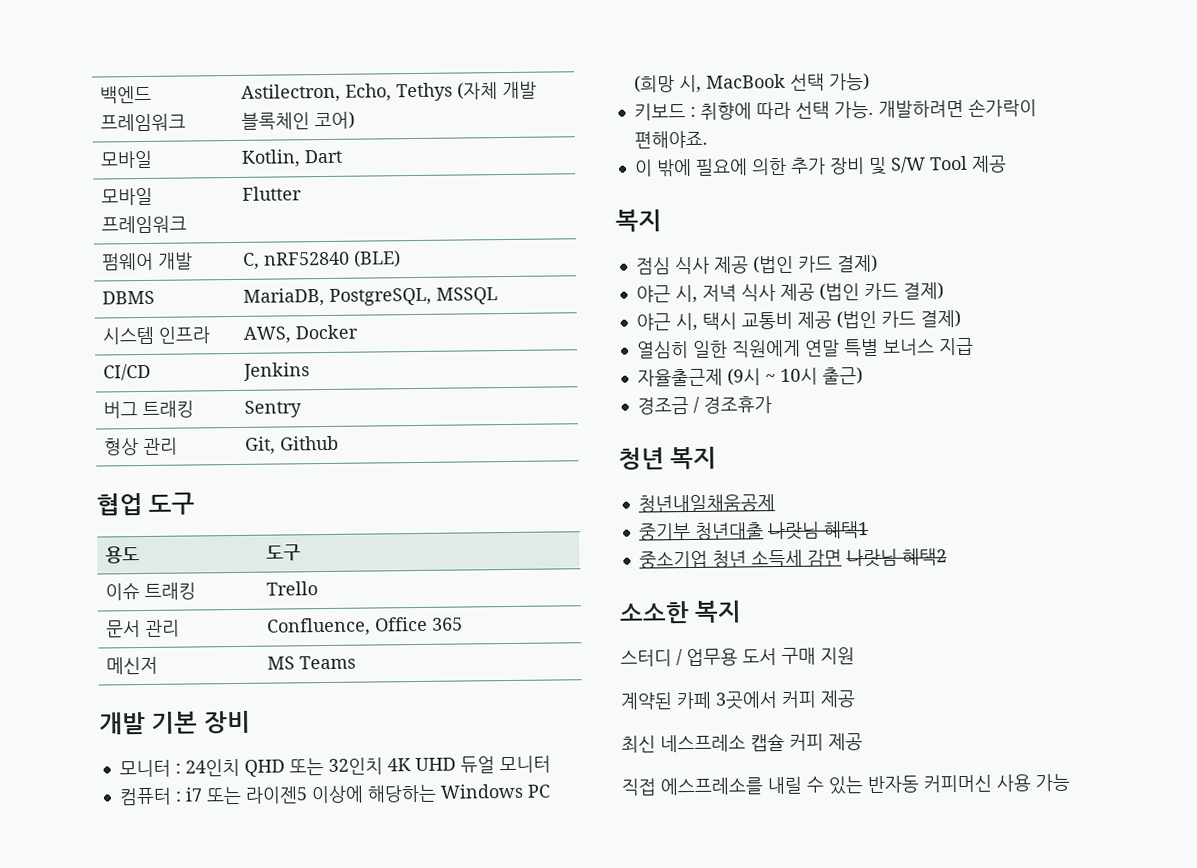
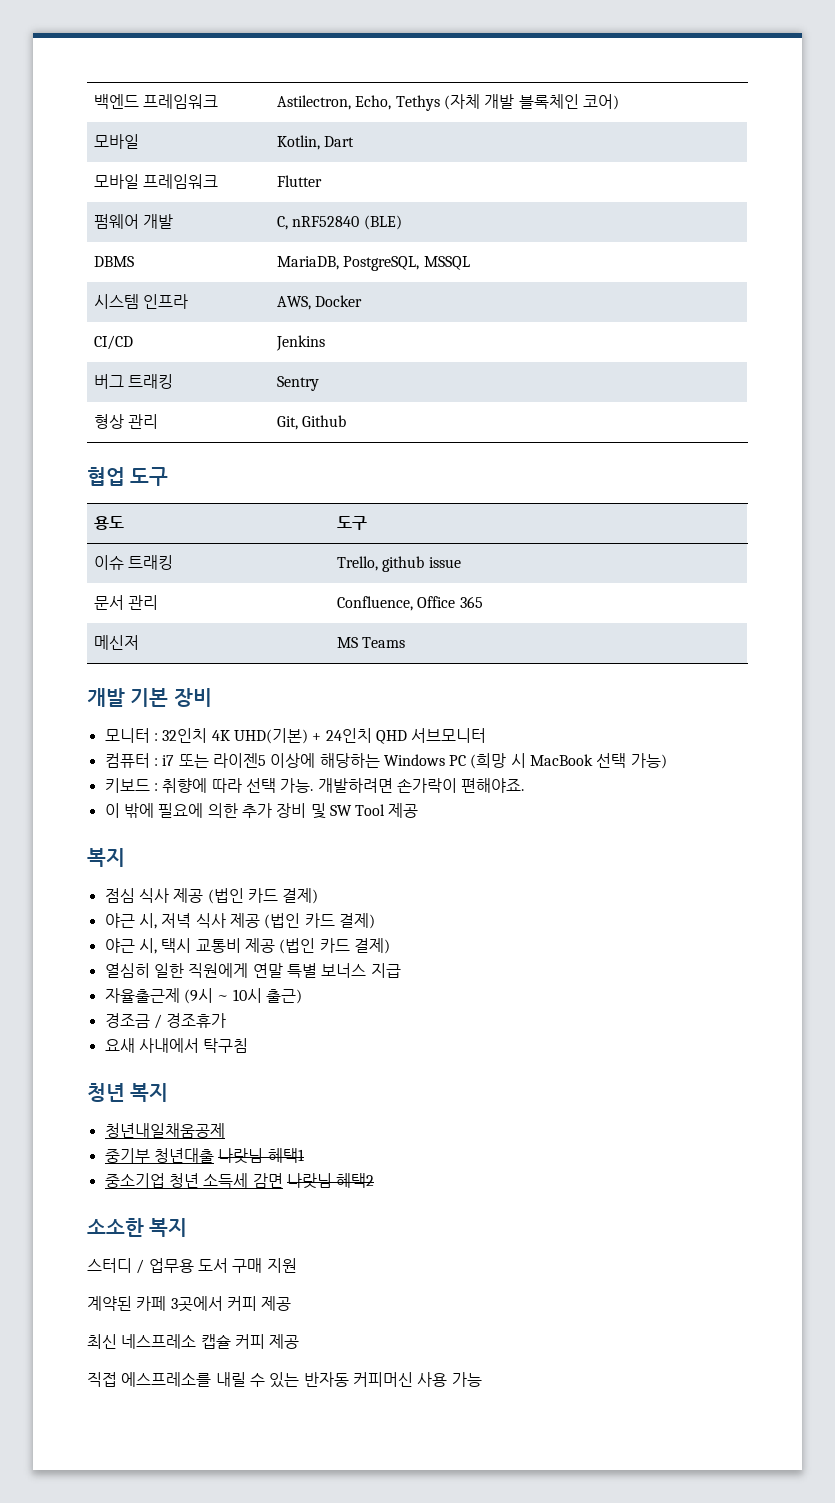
- 이슈 트래킹 | Trello
+ 이슈 트래킹 | Trello, github issue
- 모니터 : 24인치 QHD 또는 32인치 4K UHD 듀얼 모니터
+ 모니터 : 32인치 4K UHD(기본) + 24인치 QHD 서브모니터
- 컴퓨터 : i7 또는 라이젠5 이상에 해당하는 Windows PC (희망 시, MacBook 선택 가능)
+ 컴퓨터 : i7 또는 라이젠5 이상에 해당하는 Windows PC (희망 시 MacBook 선택 가능)
- 이 밖에 필요에 의한 추가 장비 및 S/W Tool 제공
+ 이 밖에 필요에 의한 추가 장비 및 SW Tool 제공
+ 요새 사내에서 탁구침

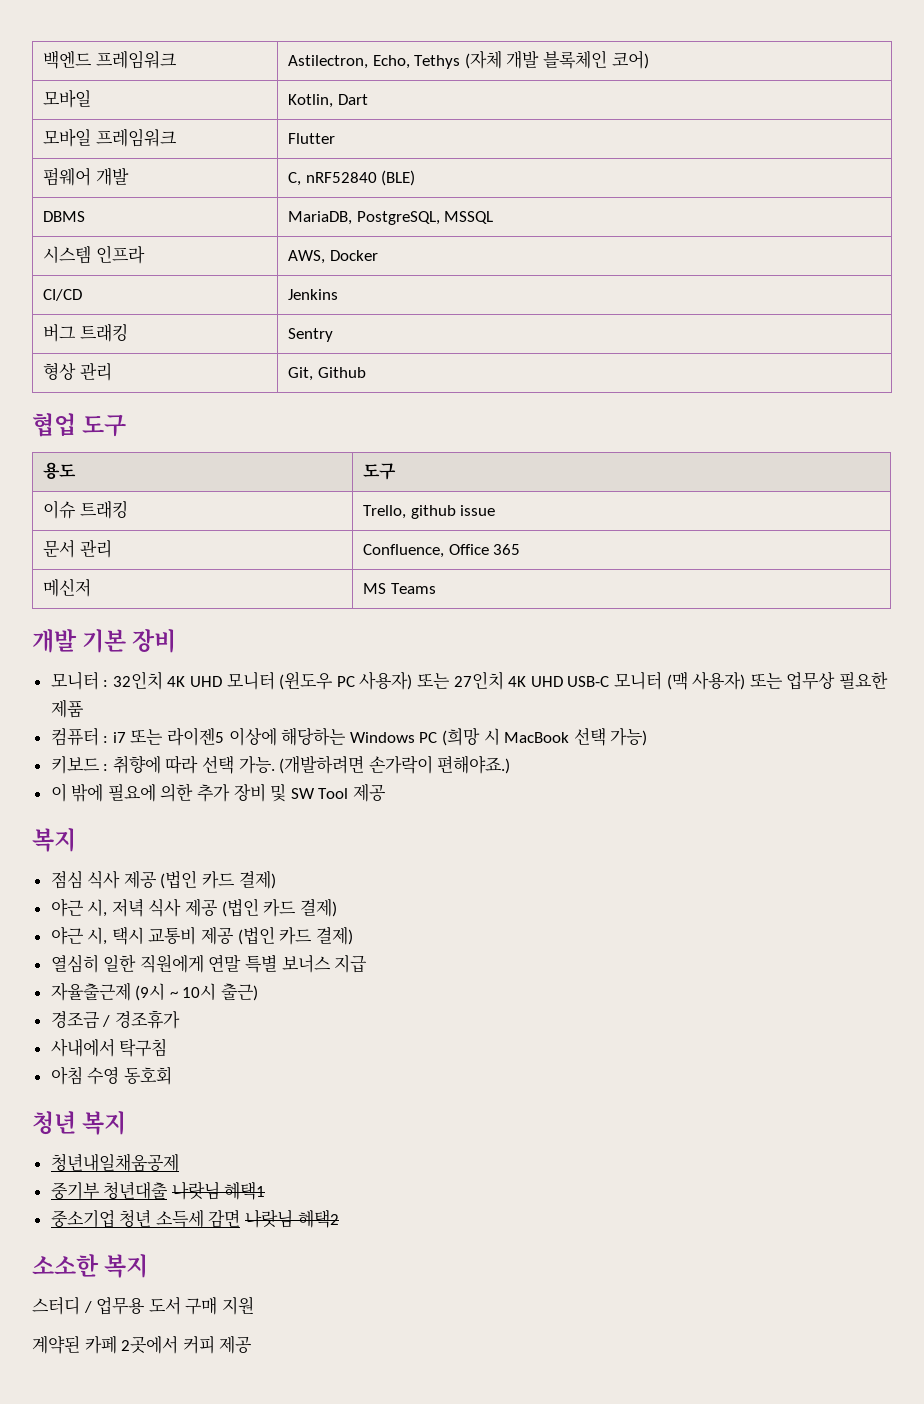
- 모니터 : 32인치 4K UHD(기본) + 24인치 QHD 서브모니터
+ 모니터 : 32인치 4K UHD 모니터 (윈도우 PC 사용자) 또는 27인치 4K UHD USB-C 모니터 (맥 사용자) 또는 업무상 필요한 제품
- 개발하려면 손가락이 편해야죠.
+ (개발하려면 손가락이 편해야죠.)
- 요새 사내에서 탁구침
+ 사내에서 탁구침
+ 아침 수영 동호회
- 계약된 카페 3곳에서 커피 제공
- 최신 네스프레소 캡슐 커피 제공
- 직접 에스프레소를 내릴 수 있는 반자동 커피머신 사용 가능
+ 계약된 카페 2곳에서 커피 제공

